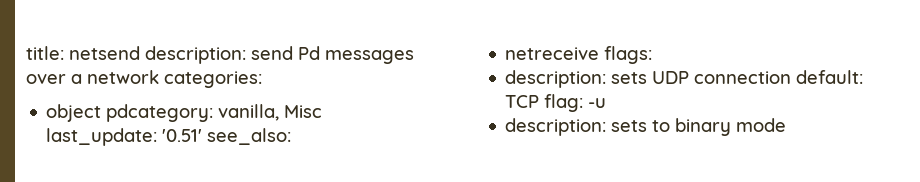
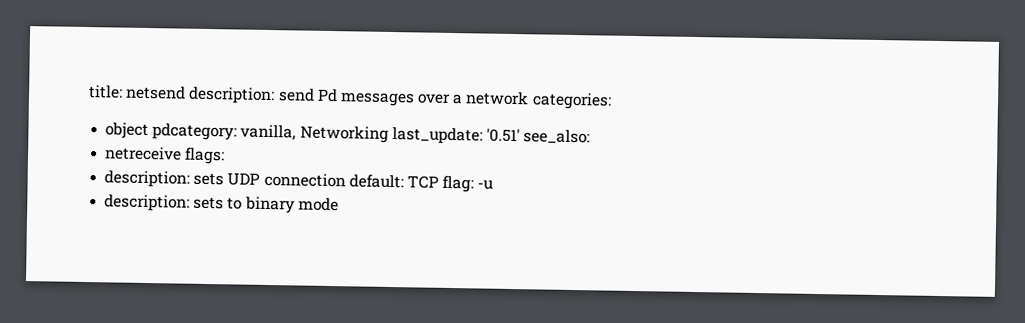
- object pdcategory: vanilla, Misc last_update: '0.51' see_also:
+ object pdcategory: vanilla, Networking last_update: '0.51' see_also:

